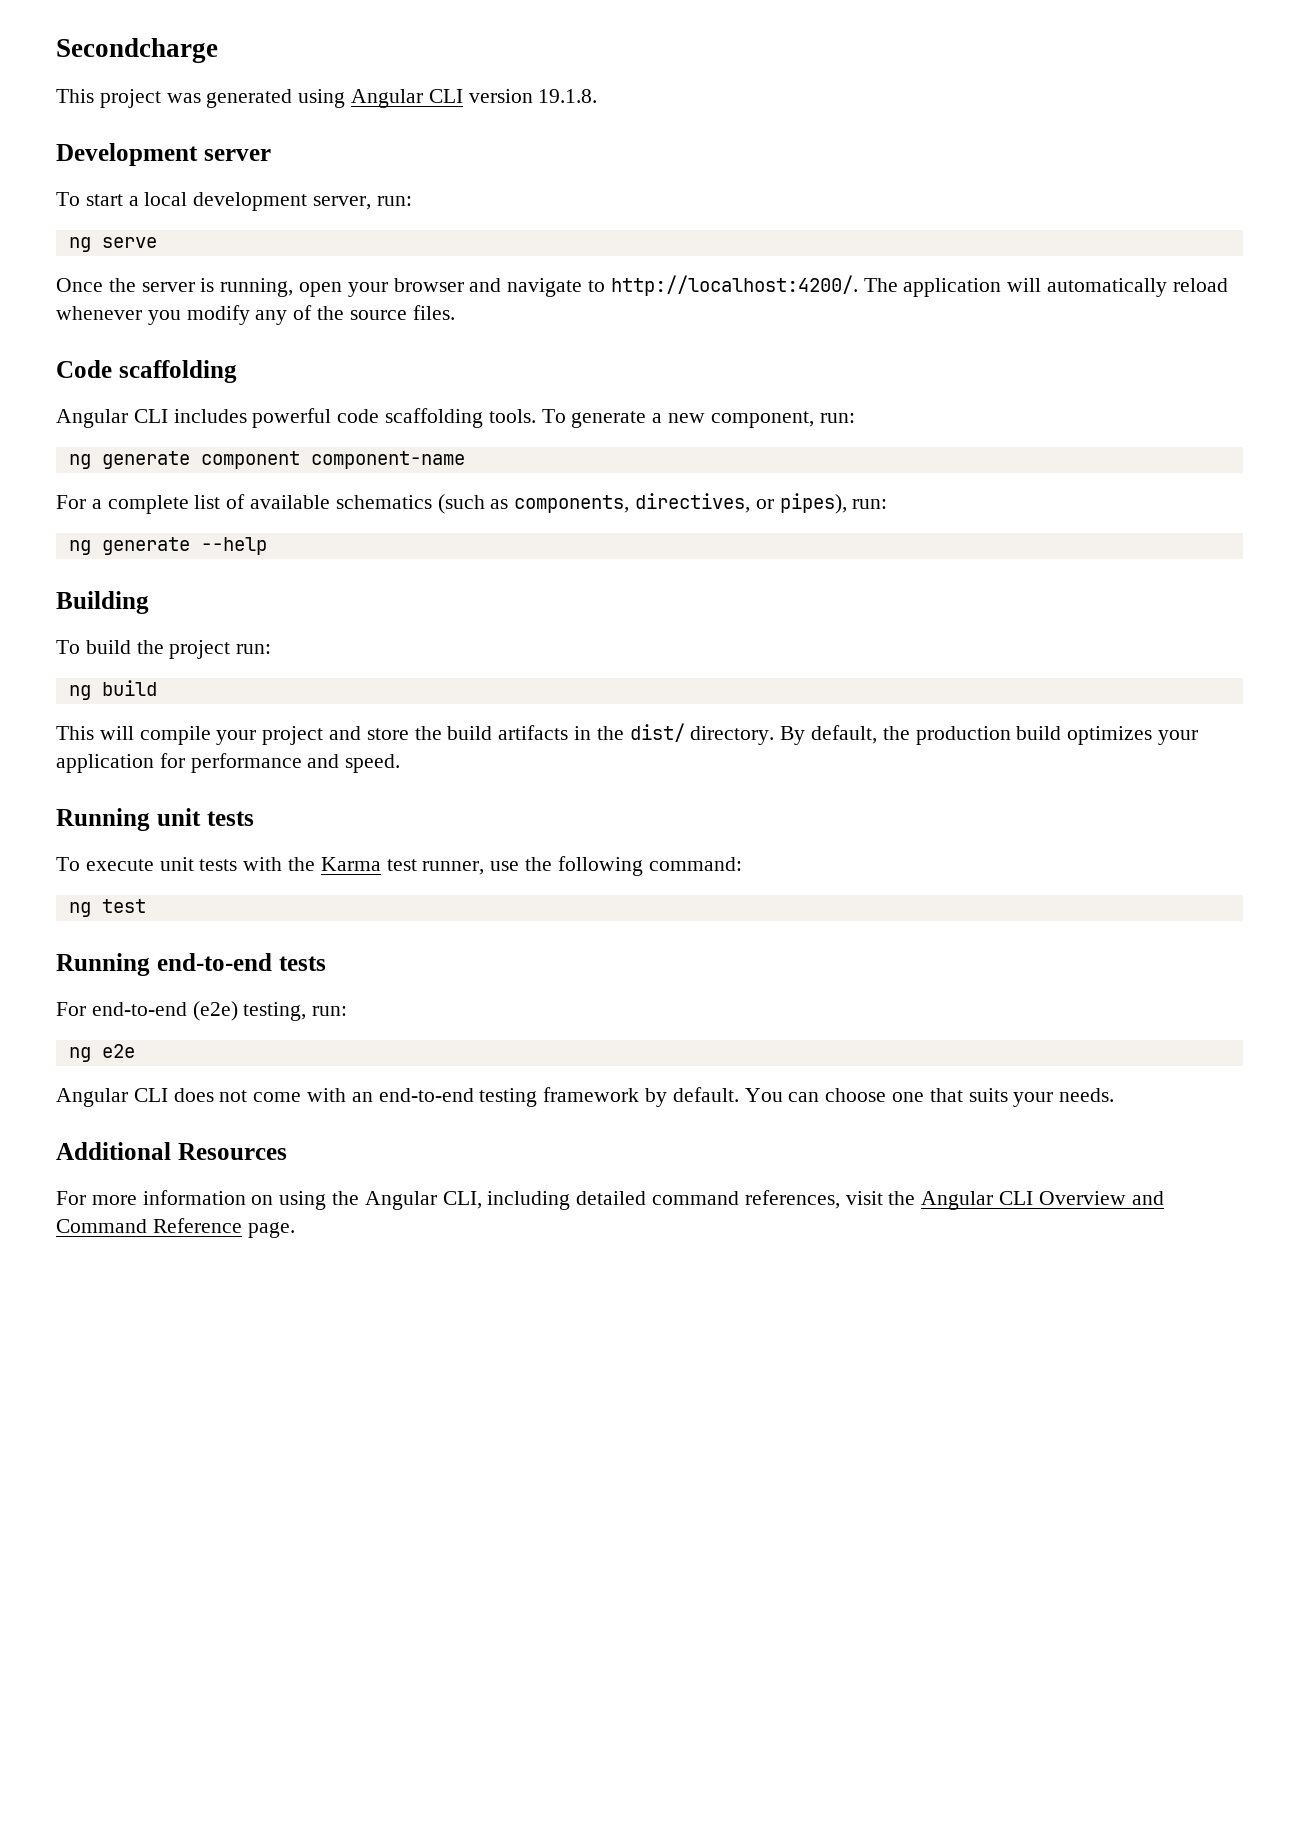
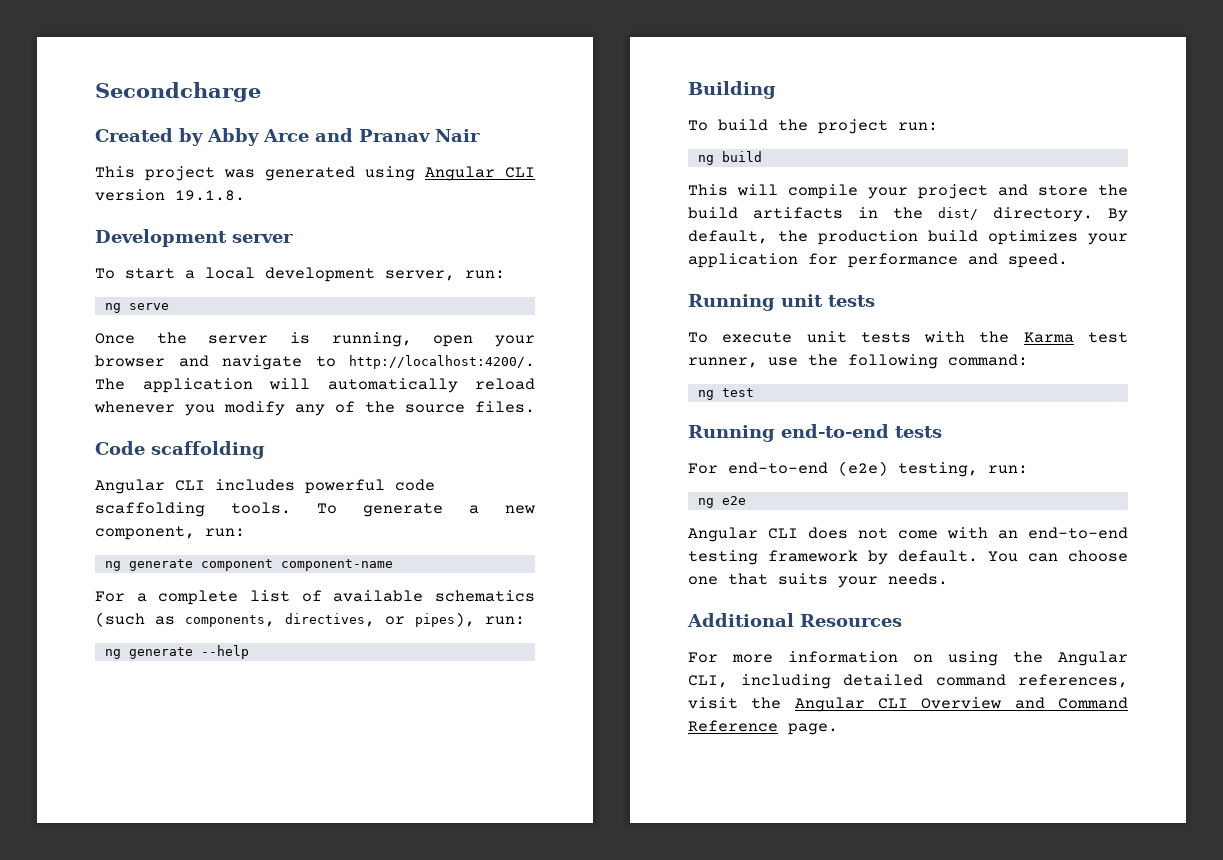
+ Created by Abby Arce and Pranav Nair

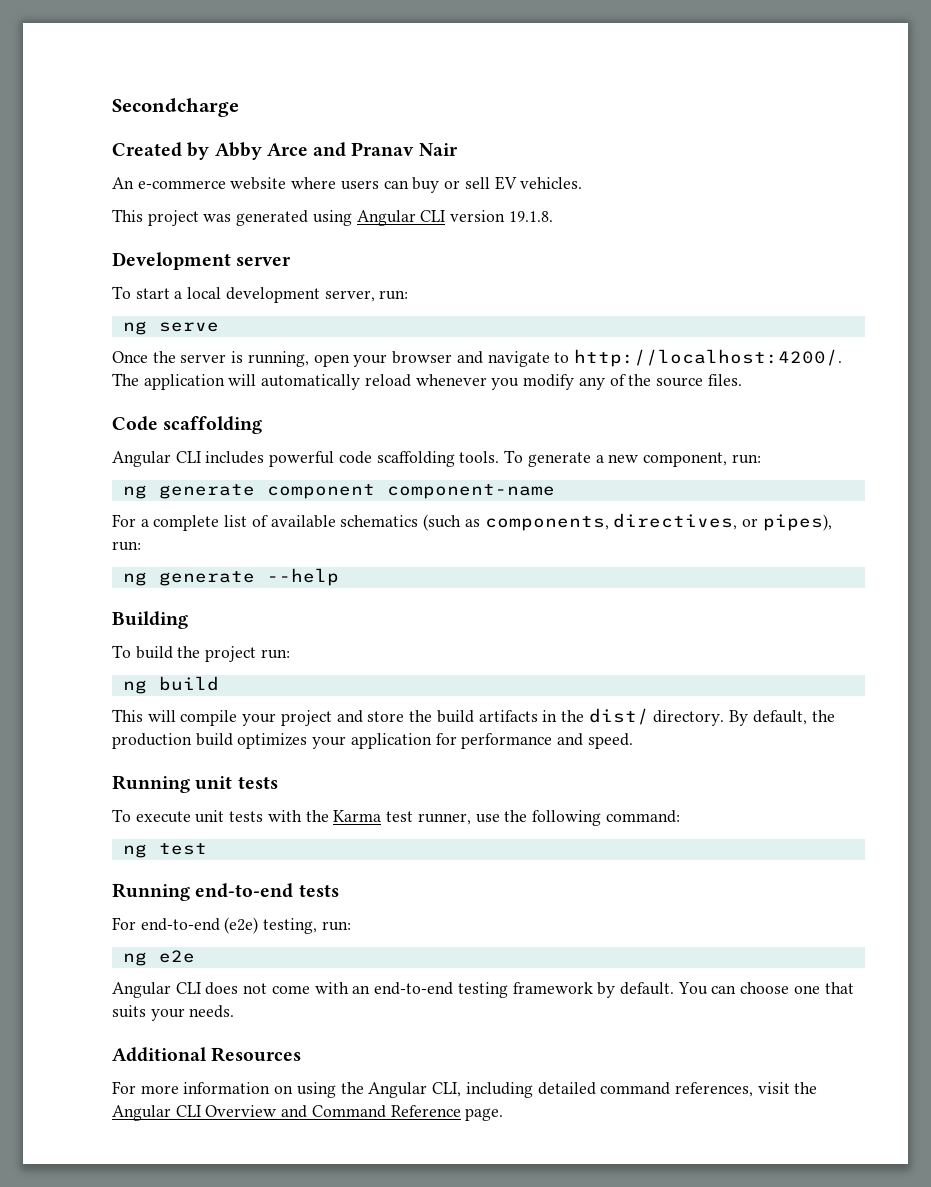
+ An e-commerce website where users can buy or sell EV vehicles.

